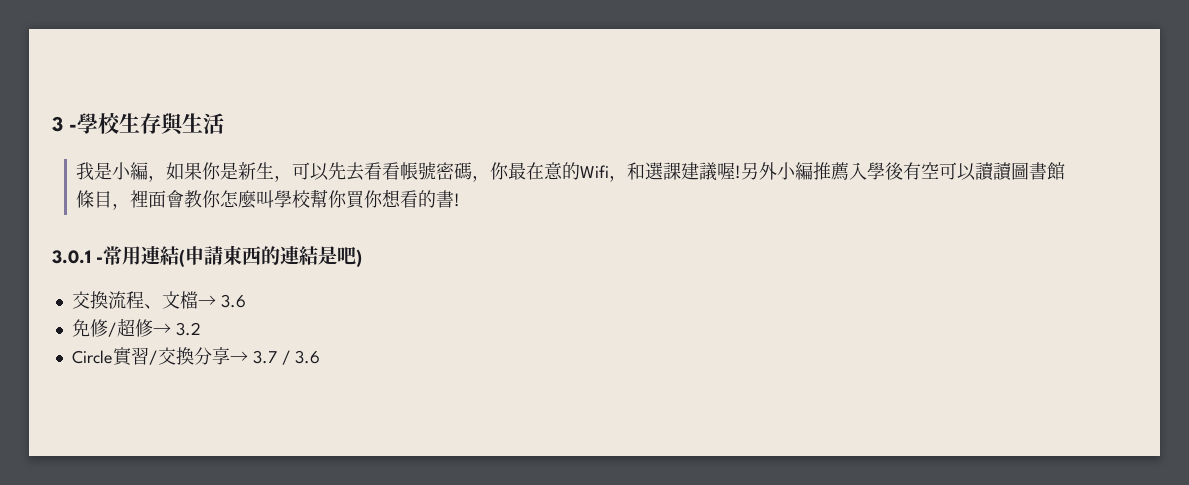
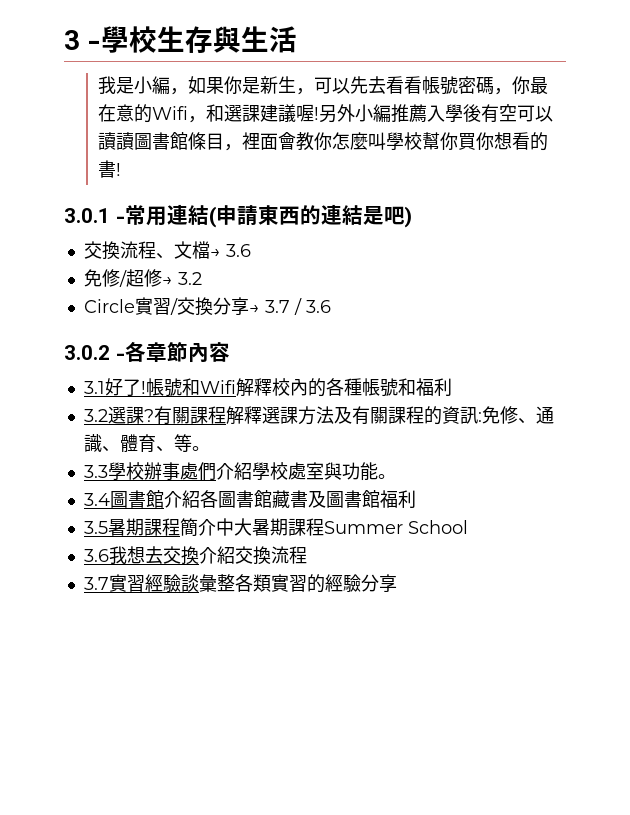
+ 3.0.2 -各章節內容
+ 3.1好了!帳號和Wifi解釋校內的各種帳號和福利
+ 3.2選課?有關課程解釋選課方法及有關課程的資訊:免修、通識、體育、等。
+ 3.3學校辦事處們介紹學校處室與功能。
+ 3.4圖書館介紹各圖書館藏書及圖書館福利
+ 3.5暑期課程簡介中大暑期課程Summer School
+ 3.6我想去交換介紹交換流程
+ 3.7實習經驗談彙整各類實習的經驗分享

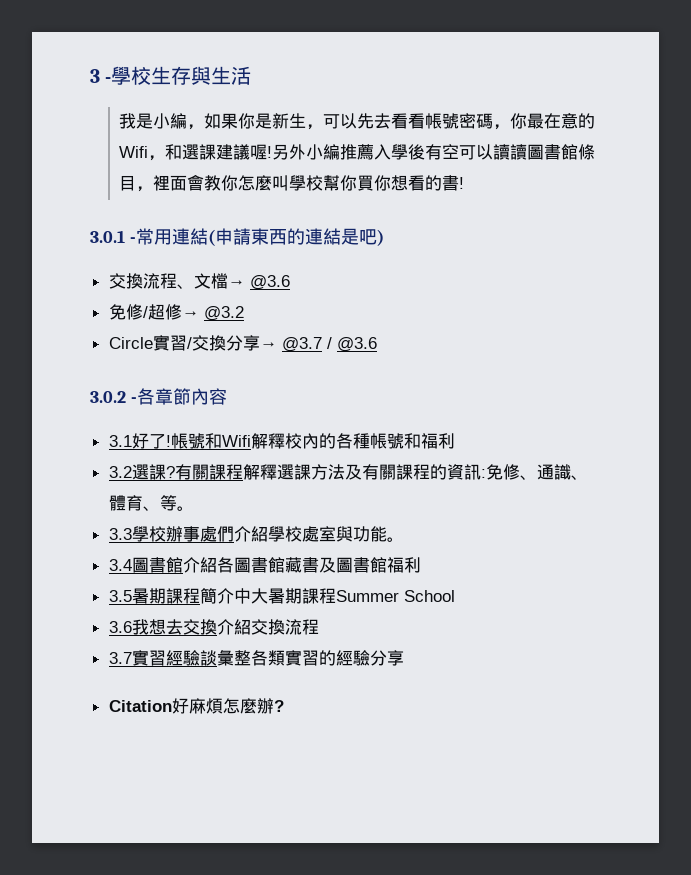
- 交換流程、文檔→ 3.6
+ 交換流程、文檔→ @3.6
- 免修/超修→ 3.2
+ 免修/超修→ @3.2
- Circle實習/交換分享→ 3.7 / 3.6
+ Circle實習/交換分享→ @3.7 / @3.6
+ Citation好麻煩怎麼辦?

